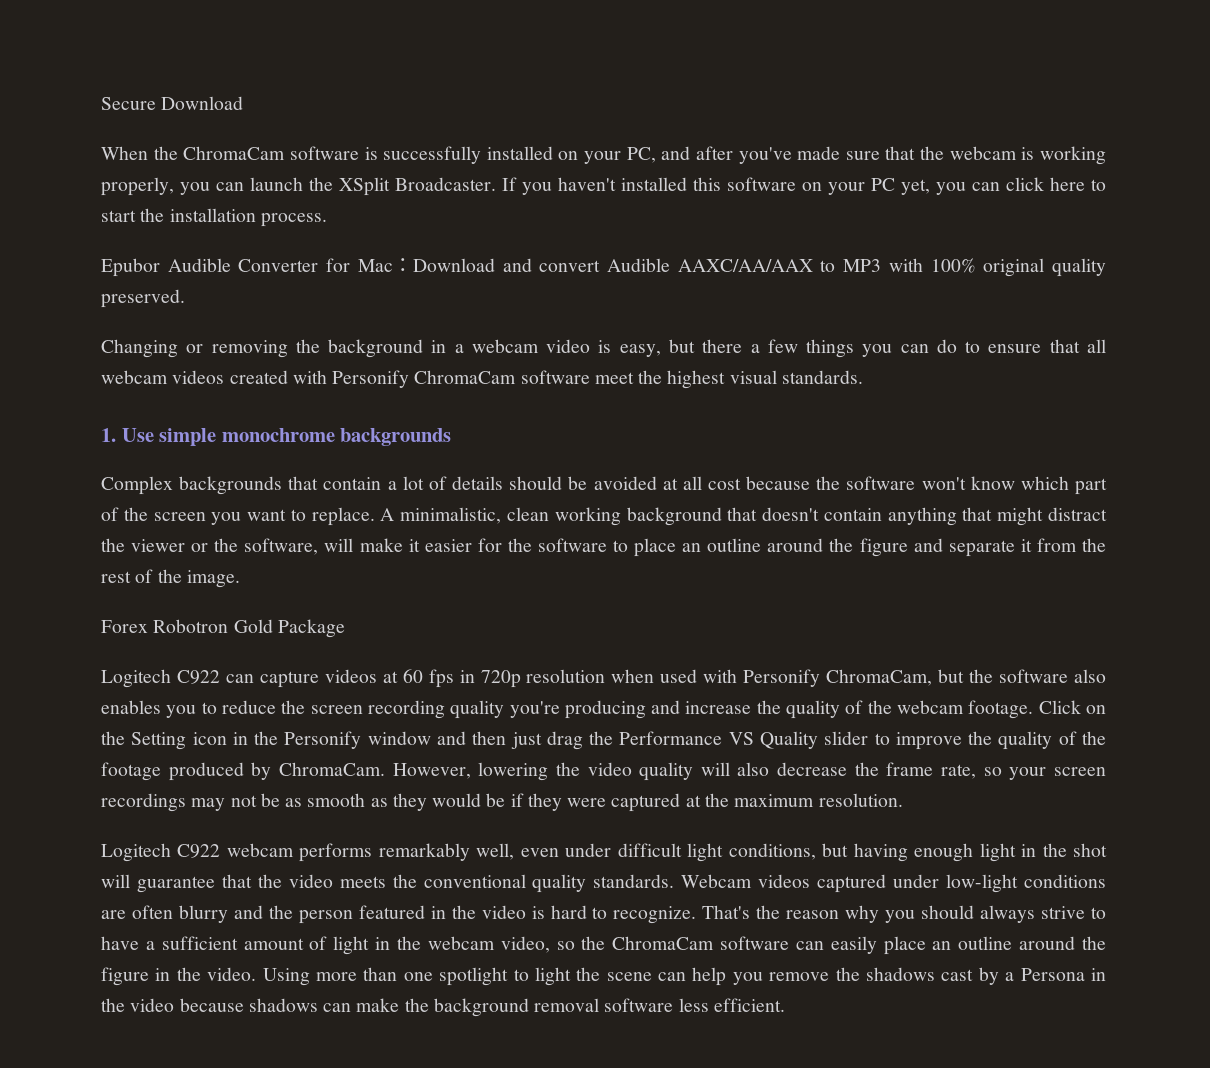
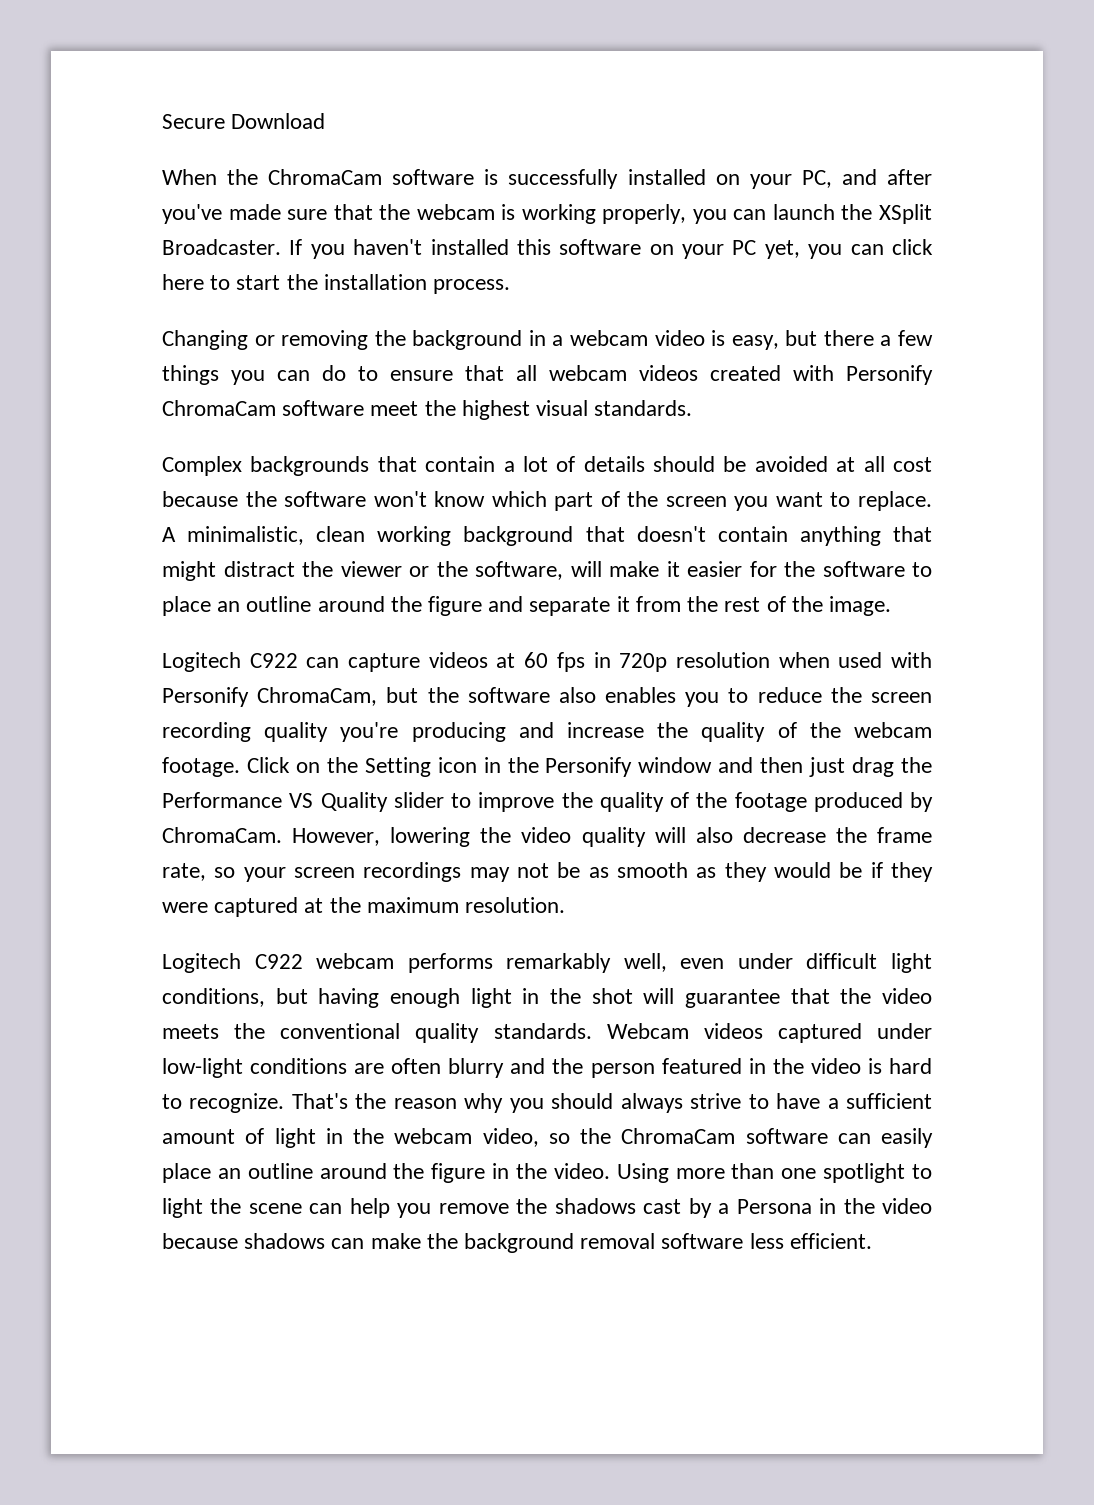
- Epubor Audible Converter for Mac：Download and convert Audible AAXC/AA/AAX to MP3 with 100% original quality preserved.
- 1. Use simple monochrome backgrounds
- Forex Robotron Gold Package

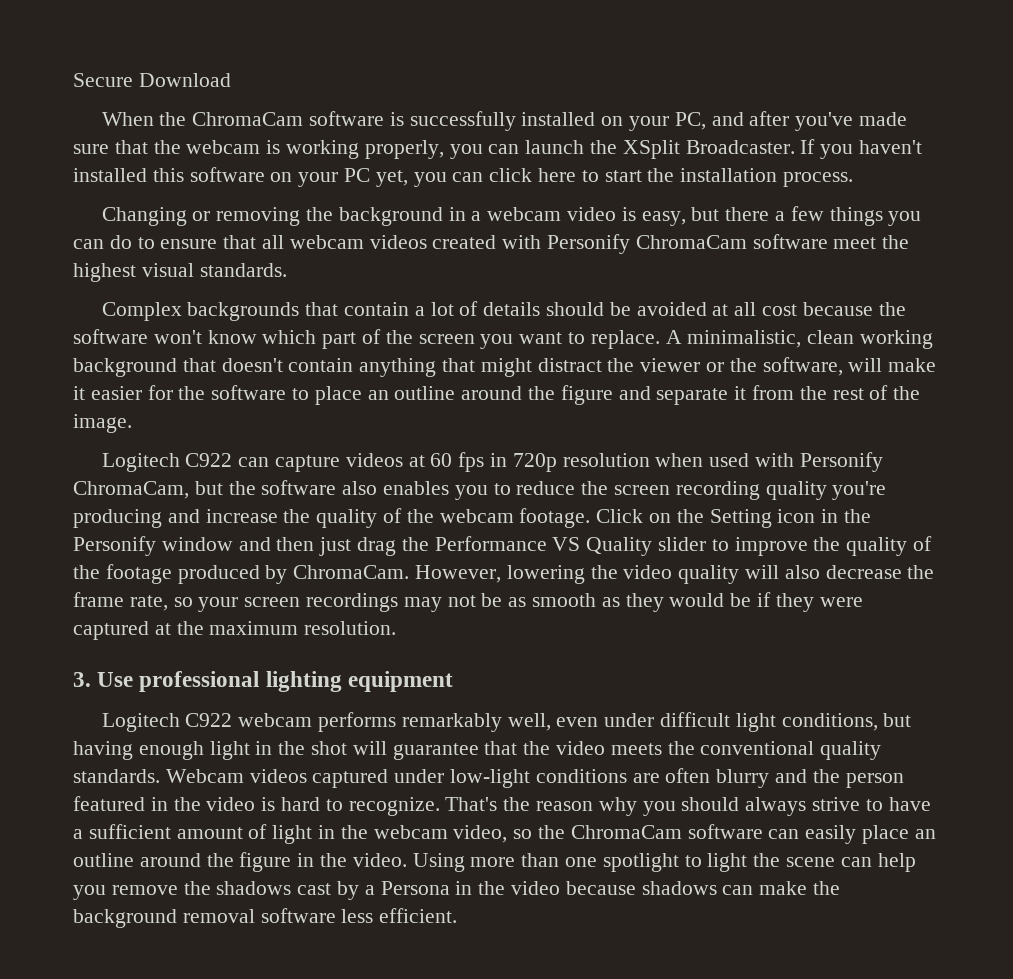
+ 3. Use professional lighting equipment

